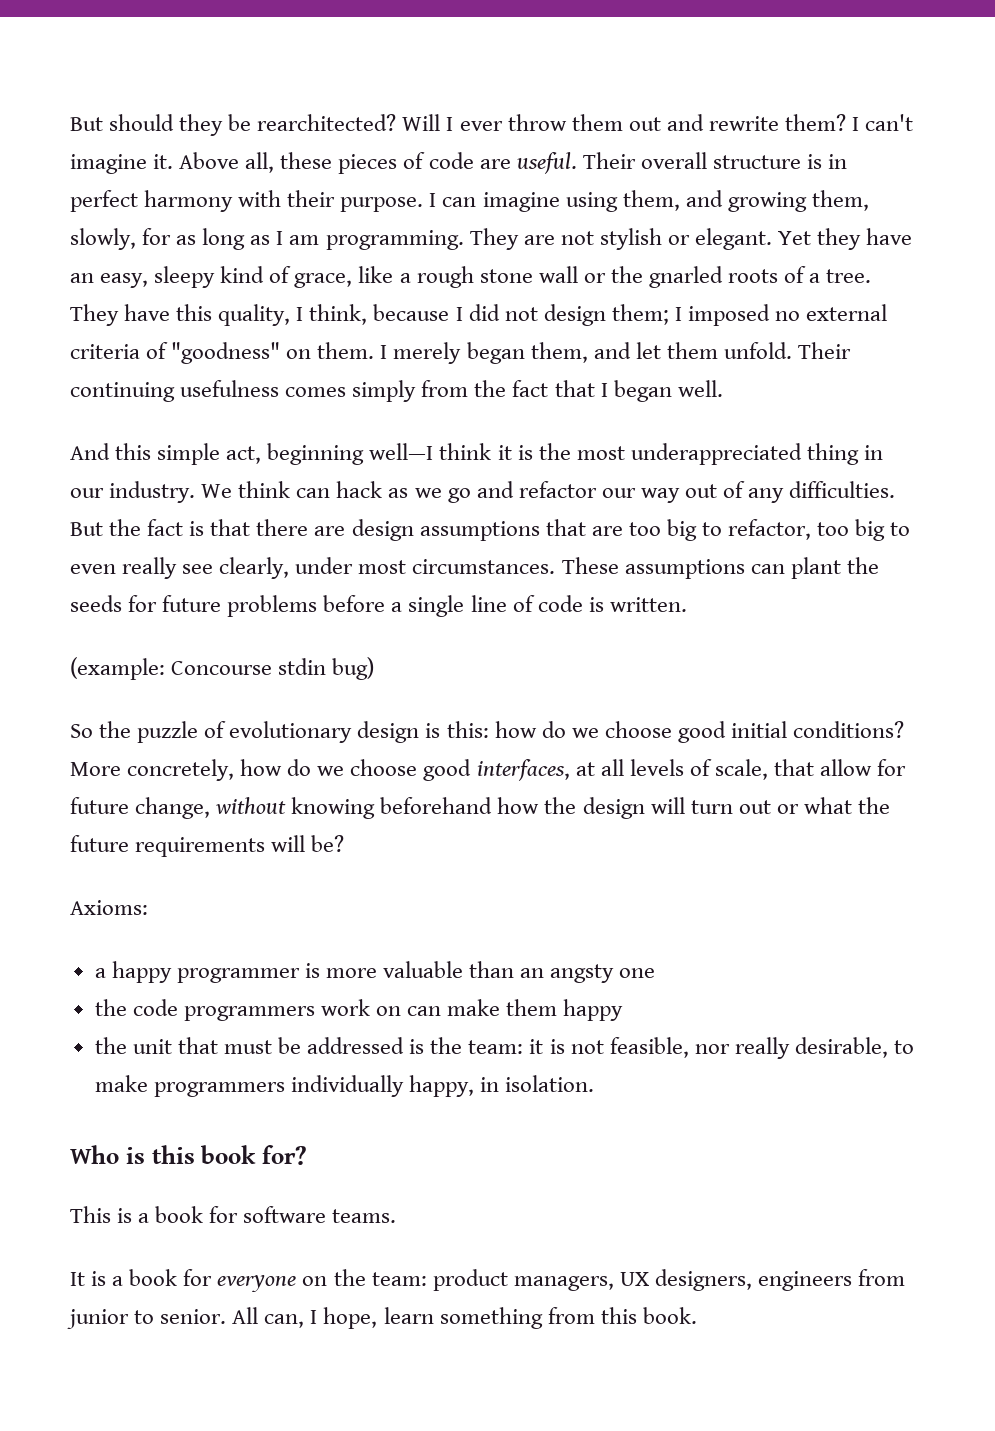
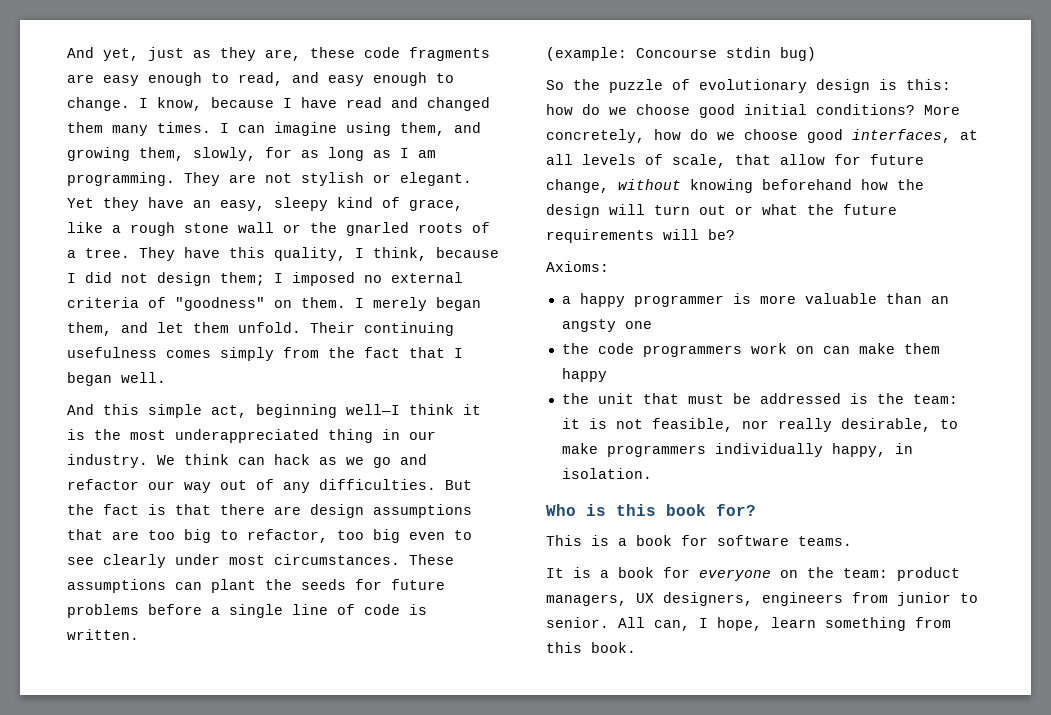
- But should they be rearchitected? Will I ever throw them out and rewrite them? I can't imagine it. Above all, these pieces of code are useful. Their overall structure is in perfect harmony with their purpose.
+ And yet, just as they are, these code fragments are easy enough to read, and easy enough to change. I know, because I have read and changed them many times.
- But the fact is that there are design assumptions that are too big to refactor, too big to even really see clearly, under most circumstances.
+ But the fact is that there are design assumptions that are too big to refactor, too big even to see clearly under most circumstances.

